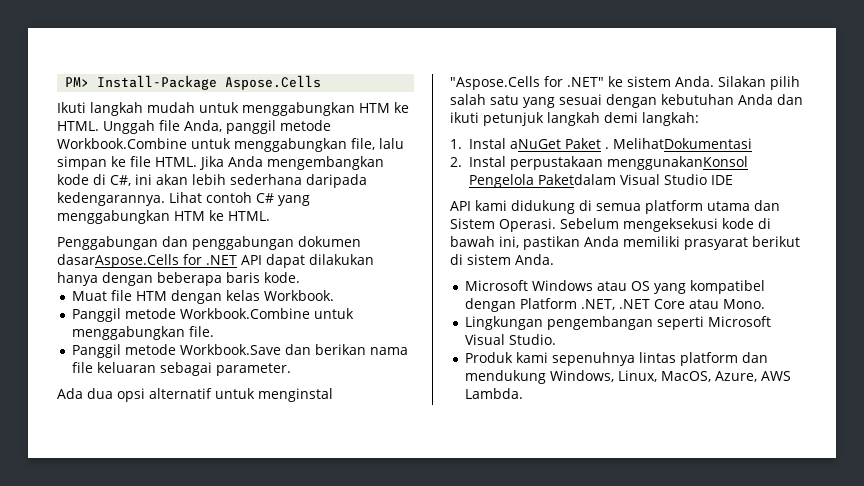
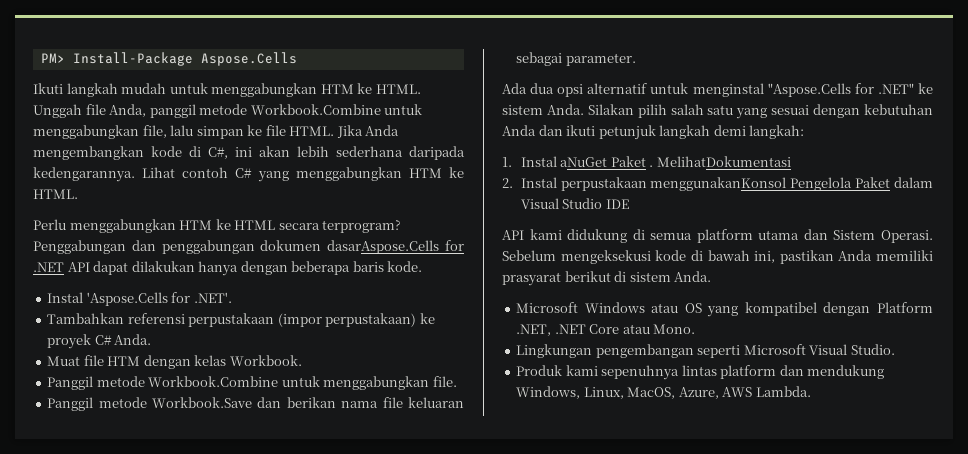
+ Perlu menggabungkan HTM ke HTML secara terprogram?
+ Instal 'Aspose.Cells for .NET'.
+ Tambahkan referensi perpustakaan (impor perpustakaan) ke proyek C# Anda.
- 2. Instal perpustakaan menggunakanKonsol Pengelola Paketdalam Visual Studio IDE
+ 2. Instal perpustakaan menggunakanKonsol Pengelola Paket dalam Visual Studio IDE

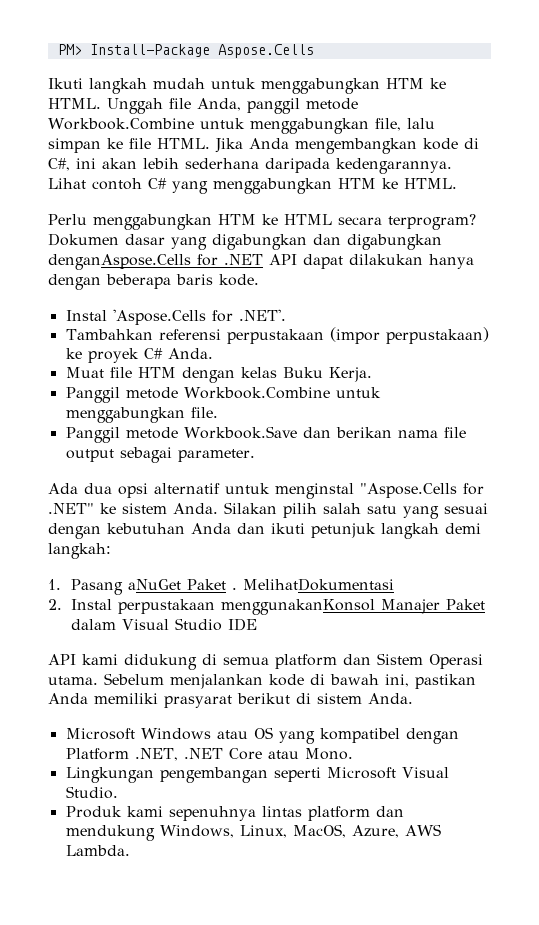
- Penggabungan dan penggabungan dokumen dasarAspose.Cells for .NET API dapat dilakukan hanya dengan beberapa baris kode.
+ Dokumen dasar yang digabungkan dan digabungkan denganAspose.Cells for .NET API dapat dilakukan hanya dengan beberapa baris kode.
- Muat file HTM dengan kelas Workbook.
+ Muat file HTM dengan kelas Buku Kerja.
- Panggil metode Workbook.Save dan berikan nama file keluaran sebagai parameter.
+ Panggil metode Workbook.Save dan berikan nama file output sebagai parameter.
- 1. Instal aNuGet Paket .
+ 1. Pasang aNuGet Paket .
- 2. Instal perpustakaan menggunakanKonsol Pengelola Paket dalam Visual Studio IDE
+ 2. Instal perpustakaan menggunakanKonsol Manajer Paket dalam Visual Studio IDE
- API kami didukung di semua platform utama dan Sistem Operasi. Sebelum mengeksekusi kode di bawah ini, pastikan Anda memiliki prasyarat berikut di sistem Anda.
+ API kami didukung di semua platform dan Sistem Operasi utama. Sebelum menjalankan kode di bawah ini, pastikan Anda memiliki prasyarat berikut di sistem Anda.

